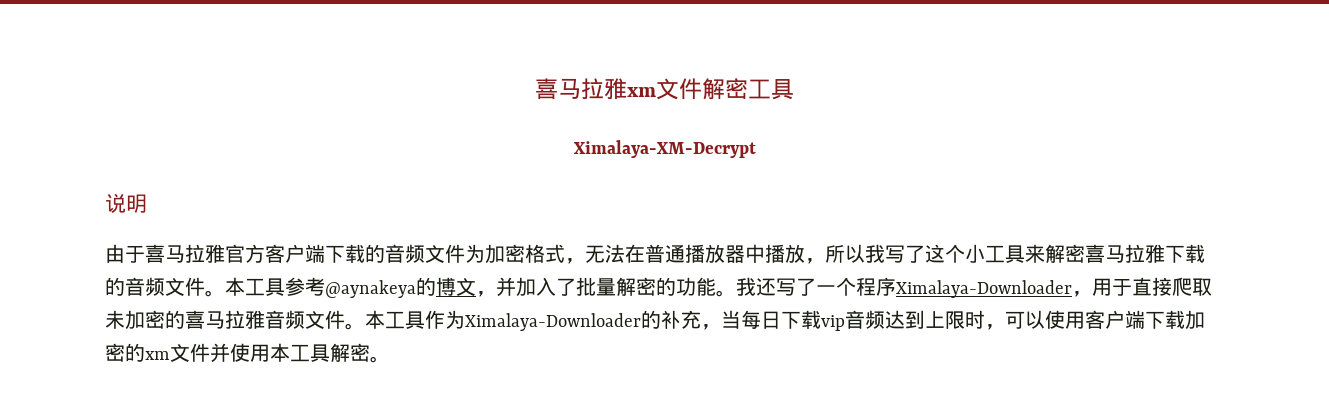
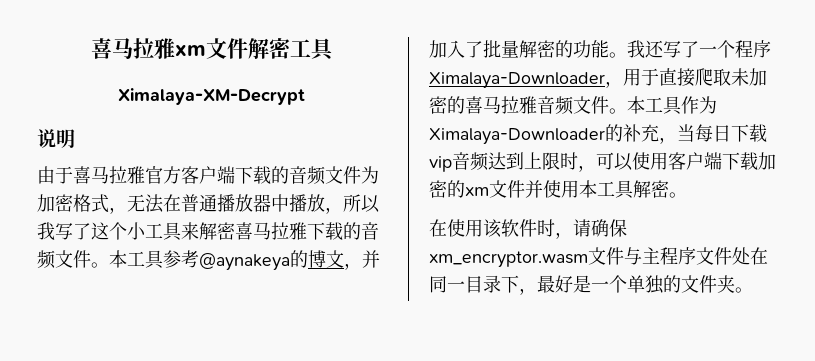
+ 在使用该软件时，请确保xm_encryptor.wasm文件与主程序文件处在同一目录下，最好是一个单独的文件夹。

